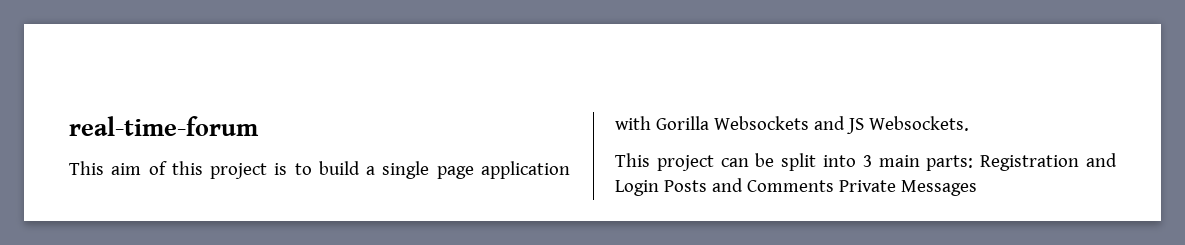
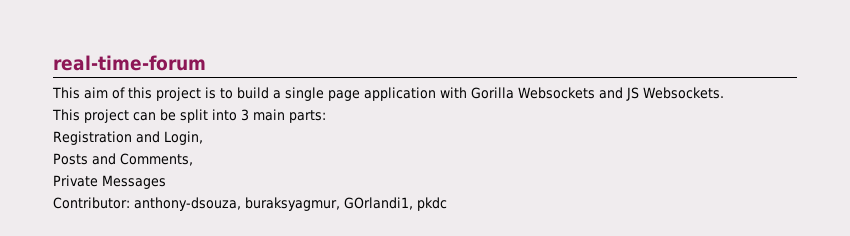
- This project can be split into 3 main parts: Registration and Login Posts and Comments Private Messages
+ This project can be split into 3 main parts:
+ Registration and Login,
+ Posts and Comments,
+ Private Messages
+ Contributor: anthony-dsouza, buraksyagmur, GOrlandi1, pkdc

